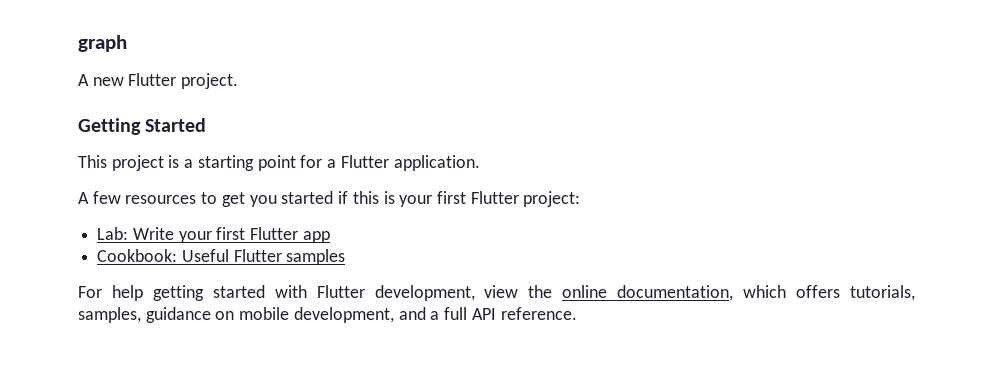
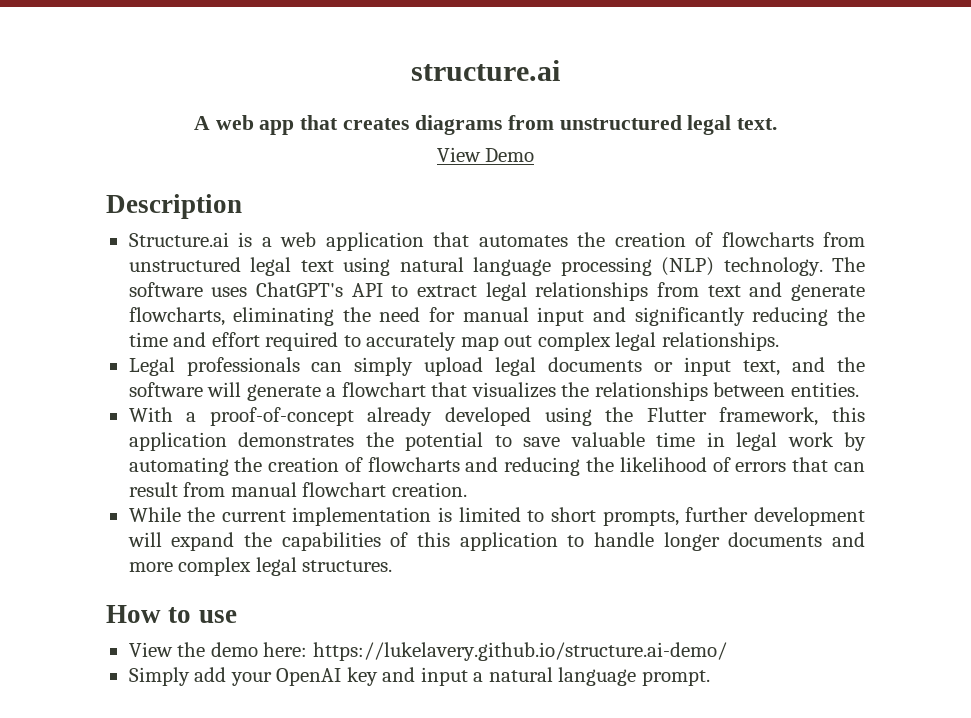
- graph
- A new Flutter project.
- Getting Started
- This project is a starting point for a Flutter application.
- A few resources to get you started if this is your first Flutter project:
- Lab: Write your first Flutter app
- Cookbook: Useful Flutter samples
- For help getting started with Flutter development, view the online documentation, which offers tutorials, samples, guidance on mobile development, and a full API reference.
+ structure.ai
+ A web app that creates diagrams from unstructured legal text.
+ View Demo
+ Description
+ Structure.ai is a web application that automates the creation of flowcharts from unstructured legal text using natural language processing (NLP) technology. The software uses ChatGPT's API to extract legal relationships from text and generate flowcharts, eliminating the need for manual input and significantly reducing the time and effort required to accurately map out complex legal relationships.
+ Legal professionals can simply upload legal documents or input text, and the software will generate a flowchart that visualizes the relationships between entities.
+ With a proof-of-concept already developed using the Flutter framework, this application demonstrates the potential to save valuable time in legal work by automating the creation of flowcharts and reducing the likelihood of errors that can result from manual flowchart creation.
+ While the current implementation is limited to short prompts, further development will expand the capabilities of this application to handle longer documents and more complex legal structures.
+ How to use
+ View the demo here: https://lukelavery.github.io/structure.ai-demo/
+ Simply add your OpenAI key and input a natural language prompt.

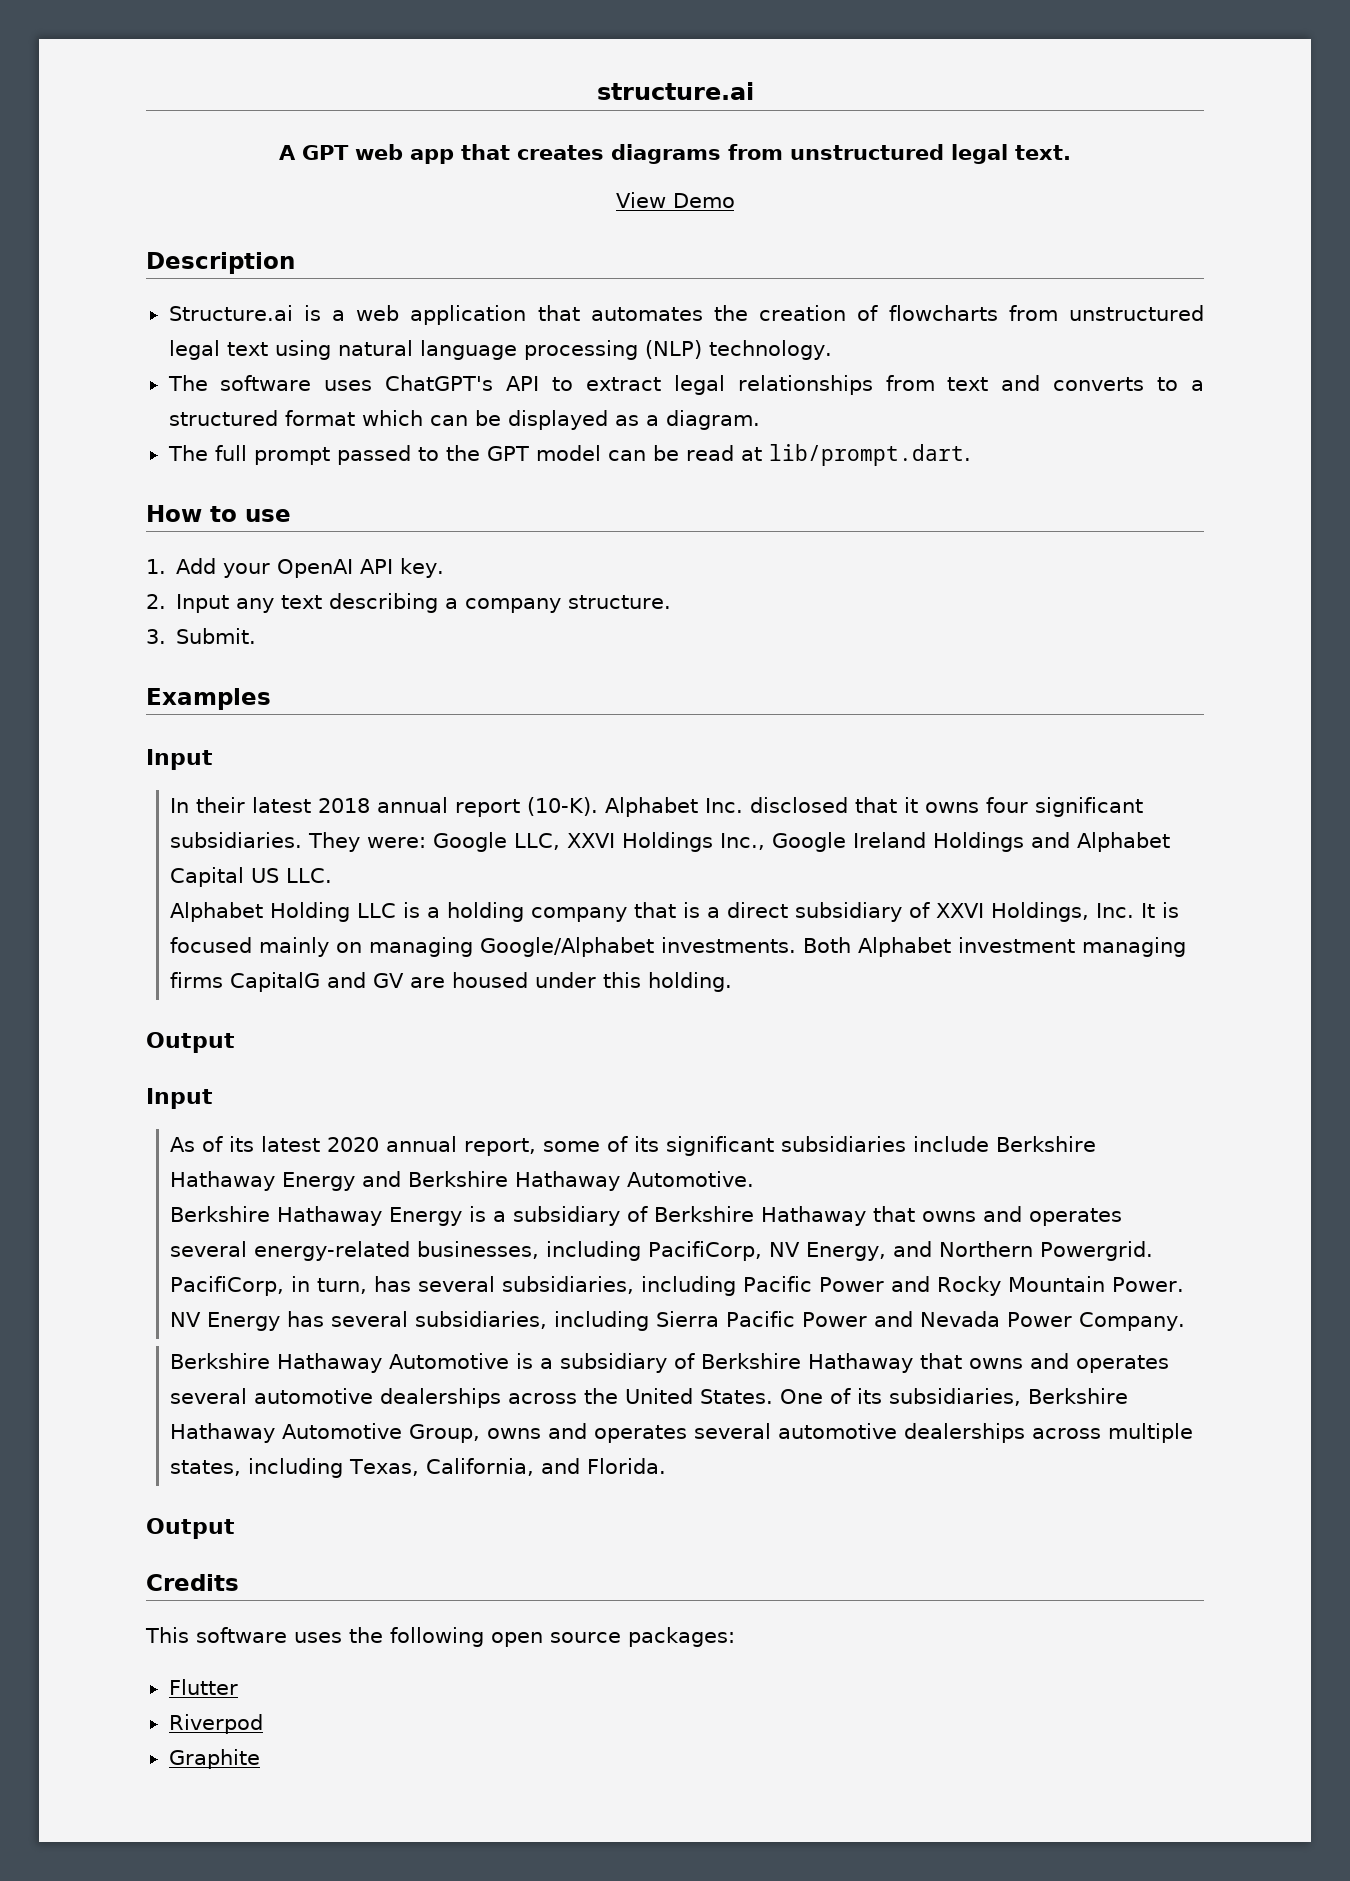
- A web app that creates diagrams from unstructured legal text.
+ A GPT web app that creates diagrams from unstructured legal text.
- Structure.ai is a web application that automates the creation of flowcharts from unstructured legal text using natural language processing (NLP) technology. The software uses ChatGPT's API to extract legal relationships from text and generate flowcharts, eliminating the need for manual input and significantly reducing the time and effort required to accurately map out complex legal relationships.
- Legal professionals can simply upload legal documents or input text, and the software will generate a flowchart that visualizes the relationships between entities.
- With a proof-of-concept already developed using the Flutter framework, this application demonstrates the potential to save valuable time in legal work by automating the creation of flowcharts and reducing the likelihood of errors that can result from manual flowchart creation.
- While the current implementation is limited to short prompts, further development will expand the capabilities of this application to handle longer documents and more complex legal structures.
+ Structure.ai is a web application that automates the creation of flowcharts from unstructured legal text using natural language processing (NLP) technology.
+ The software uses ChatGPT's API to extract legal relationships from text and converts to a structured format which can be displayed as a diagram.
+ The full prompt passed to the GPT model can be read at lib/prompt.dart.
  How to use
- View the demo here: https://lukelavery.github.io/structure.ai-demo/
- Simply add your OpenAI key and input a natural language prompt.
+ 1. Add your OpenAI API key.
+ 2. Input any text describing a company structure.
+ 3. Submit.
+ Examples
+ Input
+ In their latest 2018 annual report (10-K). Alphabet Inc. disclosed that it owns four significant subsidiaries. They were: Google LLC, XXVI Holdings Inc., Google Ireland Holdings and Alphabet Capital US LLC.
+ Alphabet Holding LLC is a holding company that is a direct subsidiary of XXVI Holdings, Inc. It is focused mainly on managing Google/Alphabet investments. Both Alphabet investment managing firms CapitalG and GV are housed under this holding.
+ Output
+ Input
+ As of its latest 2020 annual report, some of its significant subsidiaries include Berkshire Hathaway Energy and Berkshire Hathaway Automotive.
+ Berkshire Hathaway Energy is a subsidiary of Berkshire Hathaway that owns and operates several energy-related businesses, including PacifiCorp, NV Energy, and Northern Powergrid. PacifiCorp, in turn, has several subsidiaries, including Pacific Power and Rocky Mountain Power. NV Energy has several subsidiaries, including Sierra Pacific Power and Nevada Power Company.
+ Berkshire Hathaway Automotive is a subsidiary of Berkshire Hathaway that owns and operates several automotive dealerships across the United States. One of its subsidiaries, Berkshire Hathaway Automotive Group, owns and operates several automotive dealerships across multiple states, including Texas, California, and Florida.
+ Output
+ Credits
+ This software uses the following open source packages:
+ Flutter
+ Riverpod
+ Graphite

